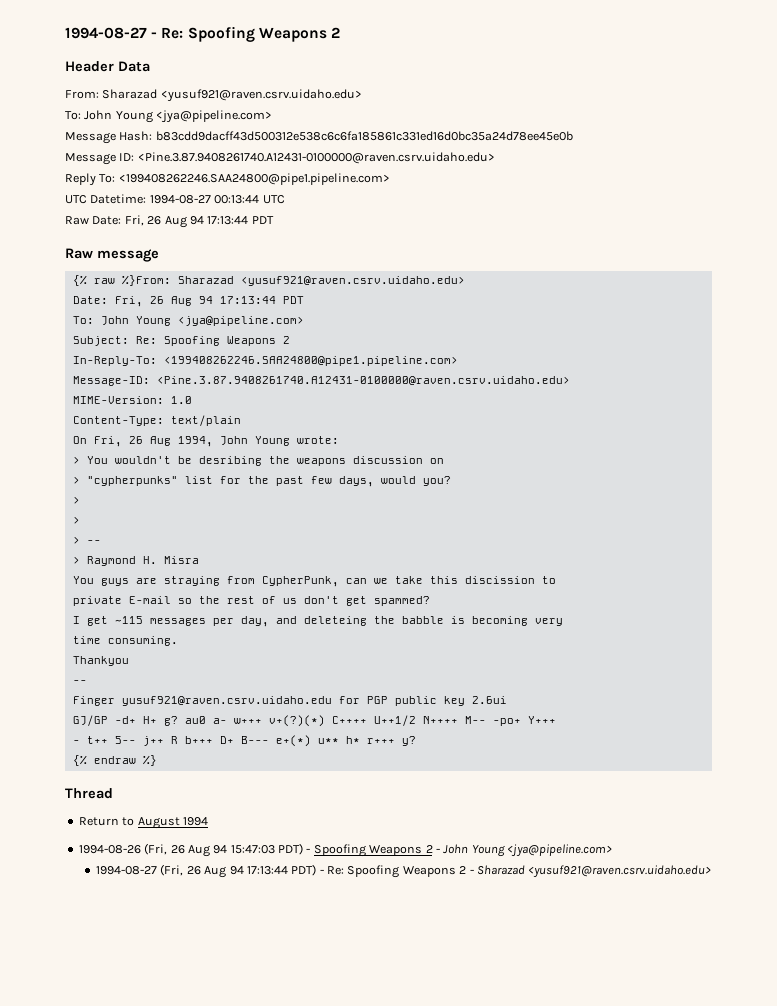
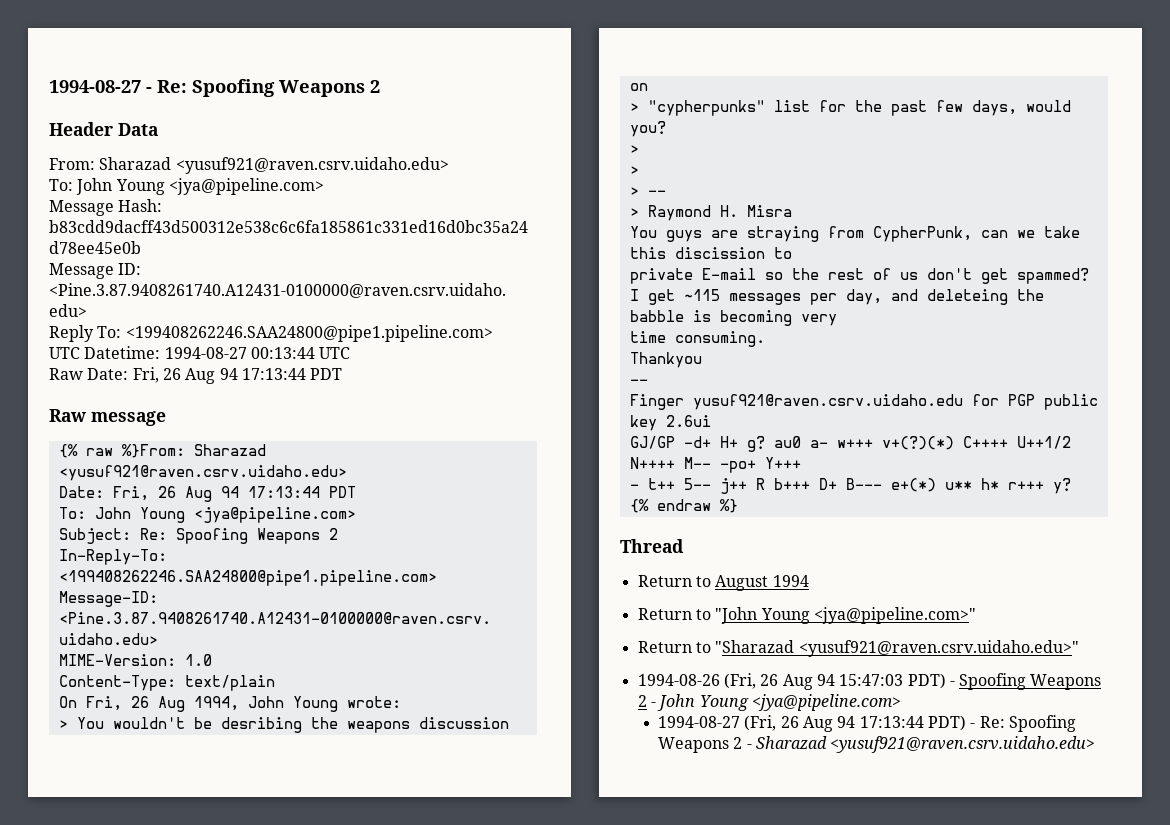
+ Return to "John Young <jya@pipeline.com>"
+ Return to "Sharazad <yusuf921@raven.csrv.uidaho.edu>"

